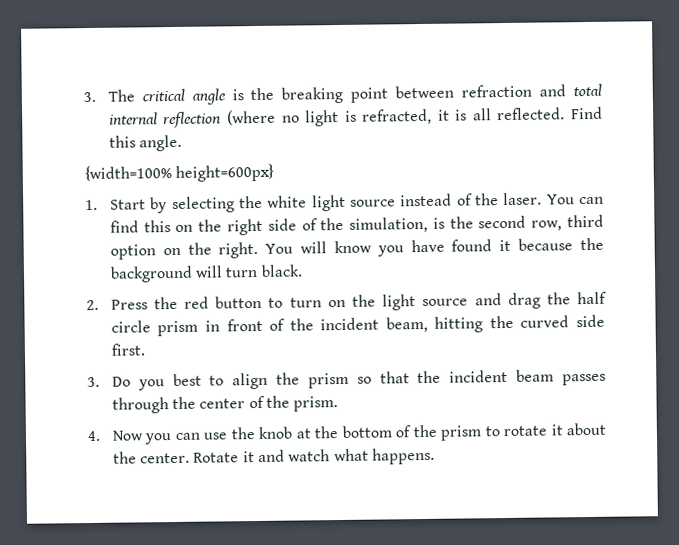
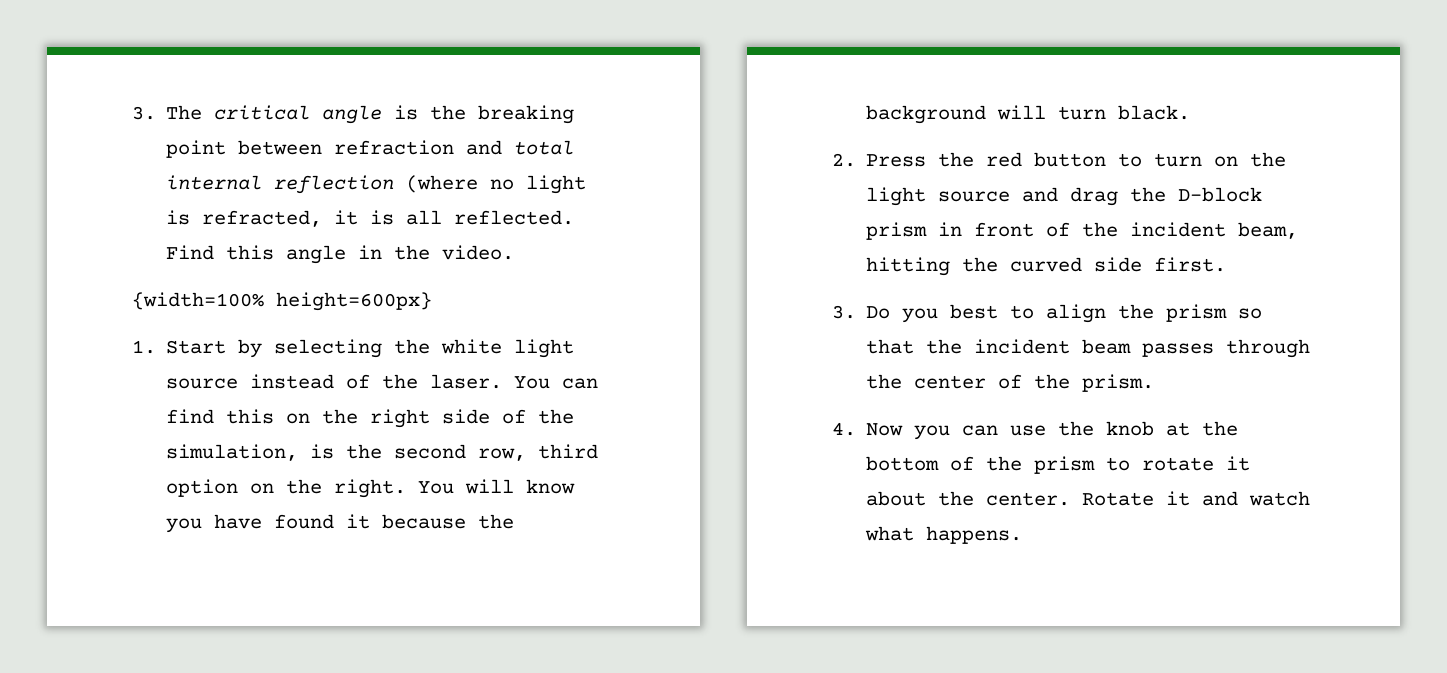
- Find this angle.
+ Find this angle in the video.
- 2. Press the red button to turn on the light source and drag the half circle prism in front of the incident beam, hitting the curved side first.
+ 2. Press the red button to turn on the light source and drag the D-block prism in front of the incident beam, hitting the curved side first.

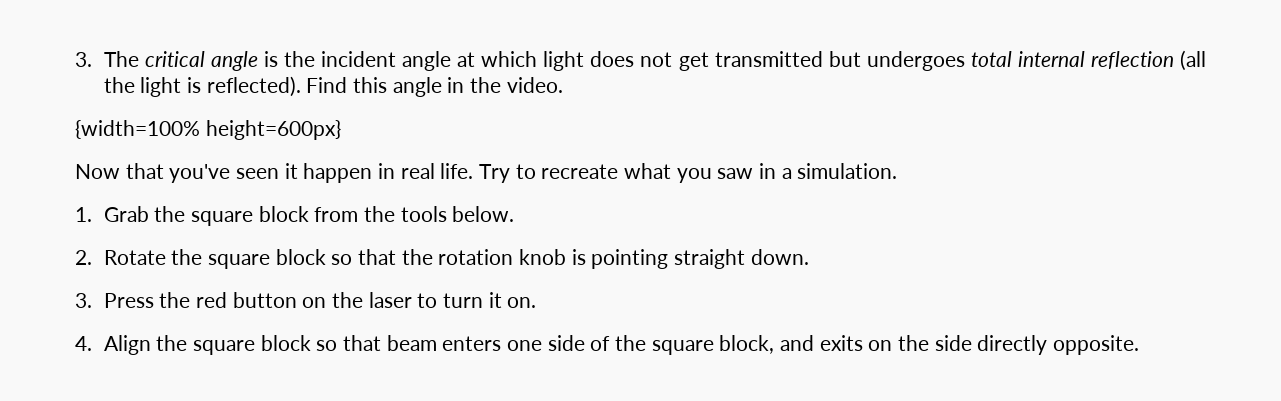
- 3. The critical angle is the breaking point between refraction and total internal reflection (where no light is refracted, it is all reflected.
+ 3. The critical angle is the incident angle at which light does not get transmitted but undergoes total internal reflection (all the light is reflected).
- 1. Start by selecting the white light source instead of the laser. You can find this on the right side of the simulation, is the second row, third option on the right. You will know you have found it because the background will turn black.
- 2. Press the red button to turn on the light source and drag the D-block prism in front of the incident beam, hitting the curved side first.
- 3. Do you best to align the prism so that the incident beam passes through the center of the prism.
- 4. Now you can use the knob at the bottom of the prism to rotate it about the center. Rotate it and watch what happens.
+ Now that you've seen it happen in real life. Try to recreate what you saw in a simulation.
+ 1. Grab the square block from the tools below.
+ 2. Rotate the square block so that the rotation knob is pointing straight down.
+ 3. Press the red button on the laser to turn it on.
+ 4. Align the square block so that beam enters one side of the square block, and exits on the side directly opposite.

